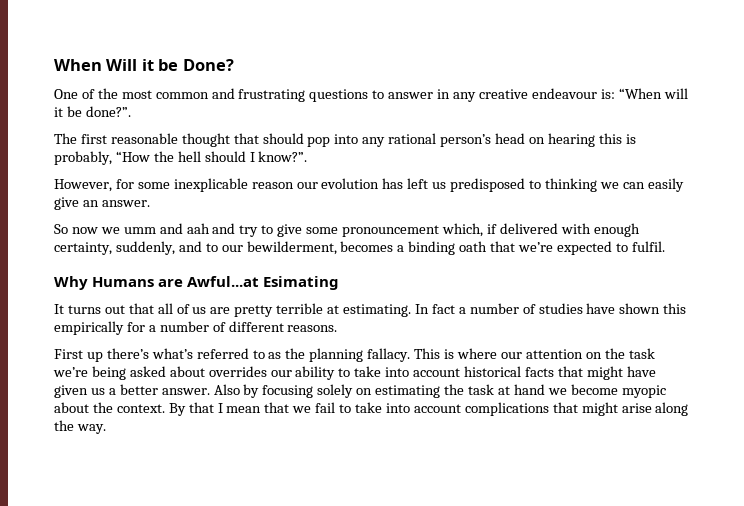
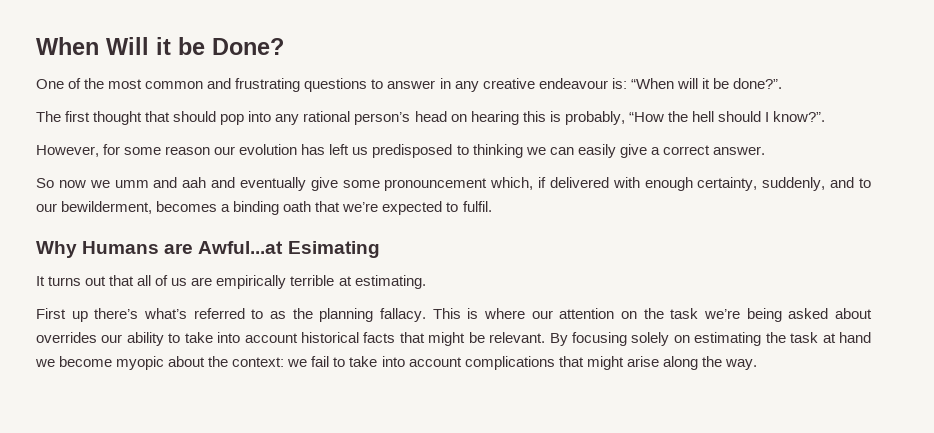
- The first reasonable thought that should pop into any rational person’s head on hearing this is probably, “How the hell should I know?”.
+ The first thought that should pop into any rational person’s head on hearing this is probably, “How the hell should I know?”.
- However, for some inexplicable reason our evolution has left us predisposed to thinking we can easily give an answer.
+ However, for some reason our evolution has left us predisposed to thinking we can easily give a correct answer.
- So now we umm and aah and try to give some pronouncement which, if delivered with enough certainty, suddenly, and to our bewilderment, becomes a binding oath that we’re expected to fulfil.
+ So now we umm and aah and eventually give some pronouncement which, if delivered with enough certainty, suddenly, and to our bewilderment, becomes a binding oath that we’re expected to fulfil.
- It turns out that all of us are pretty terrible at estimating. In fact a number of studies have shown this empirically for a number of different reasons.
+ It turns out that all of us are empirically terrible at estimating.
- This is where our attention on the task we’re being asked about overrides our ability to take into account historical facts that might have given us a better answer. Also by focusing solely on estimating the task at hand we become myopic about the context. By that I mean that we fail to take into account complications that might arise along the way.
+ This is where our attention on the task we’re being asked about overrides our ability to take into account historical facts that might be relevant. By focusing solely on estimating the task at hand we become myopic about the context: we fail to take into account complications that might arise along the way.

